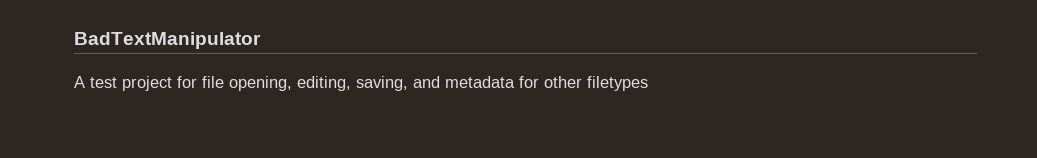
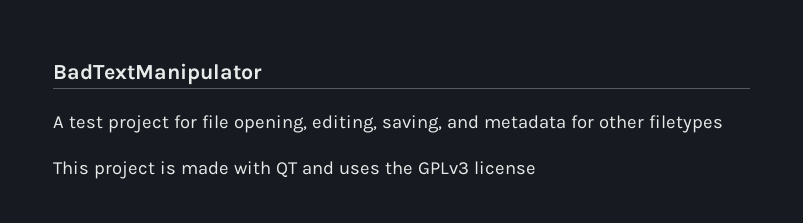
+ This project is made with QT and uses the GPLv3 license

